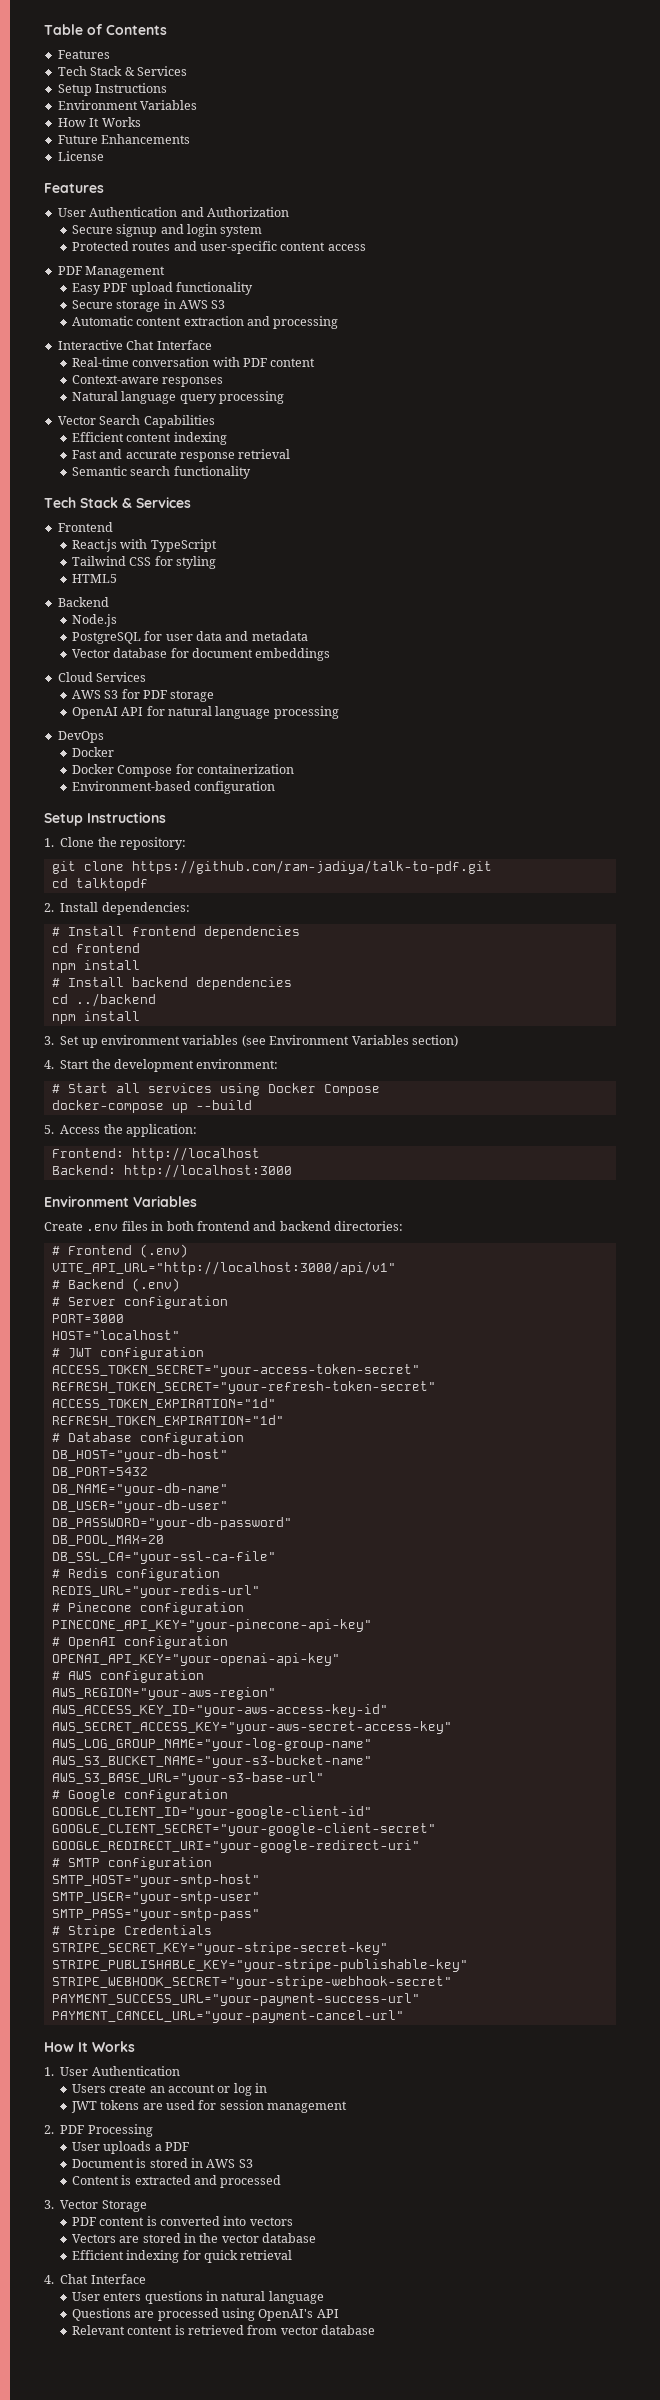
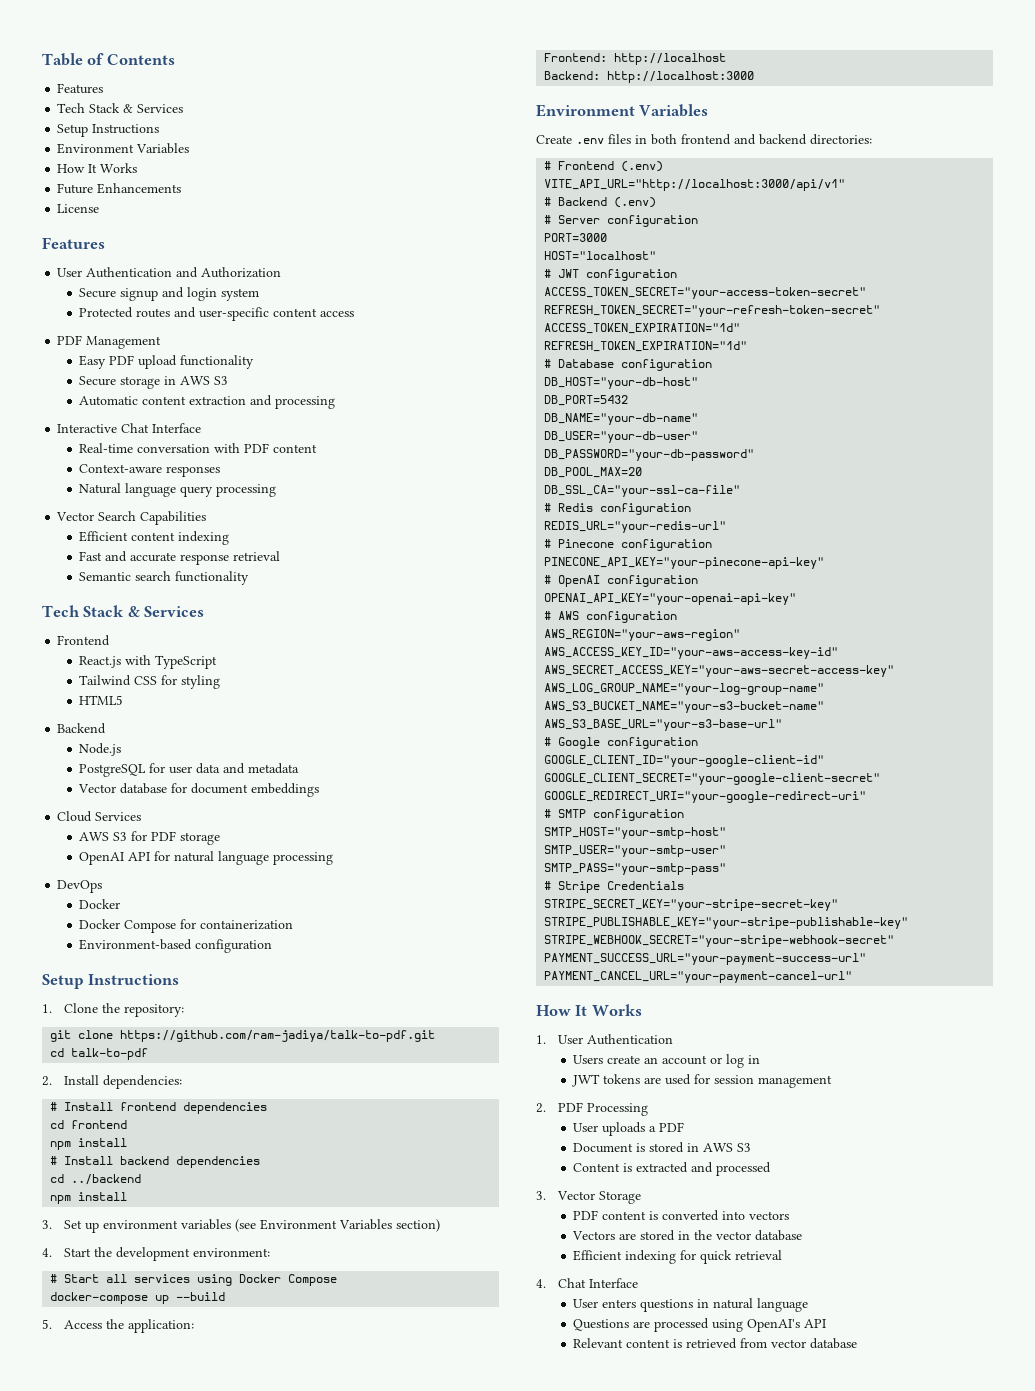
- cd talktopdf
+ cd talk-to-pdf

